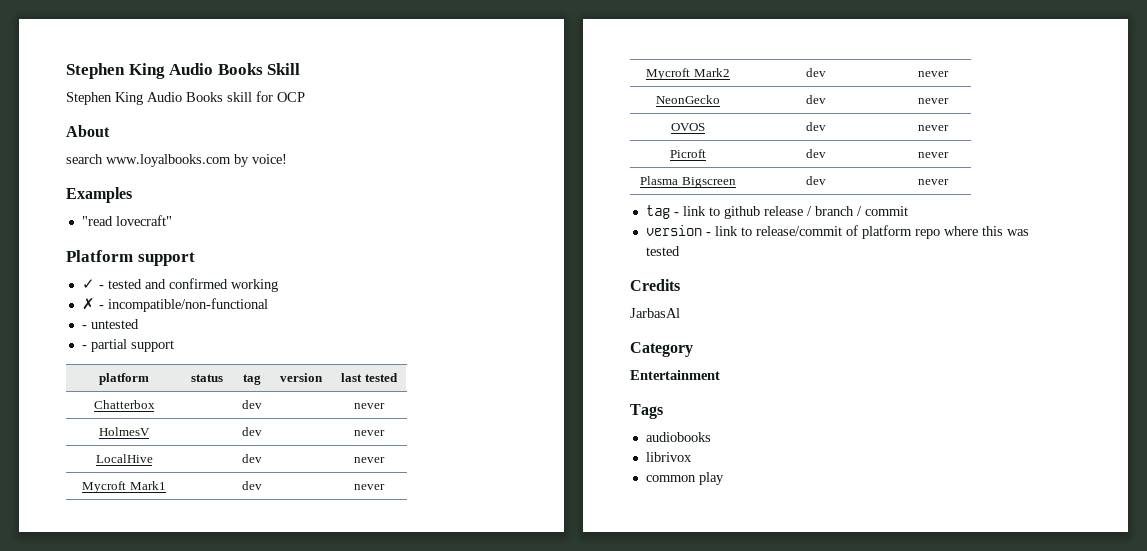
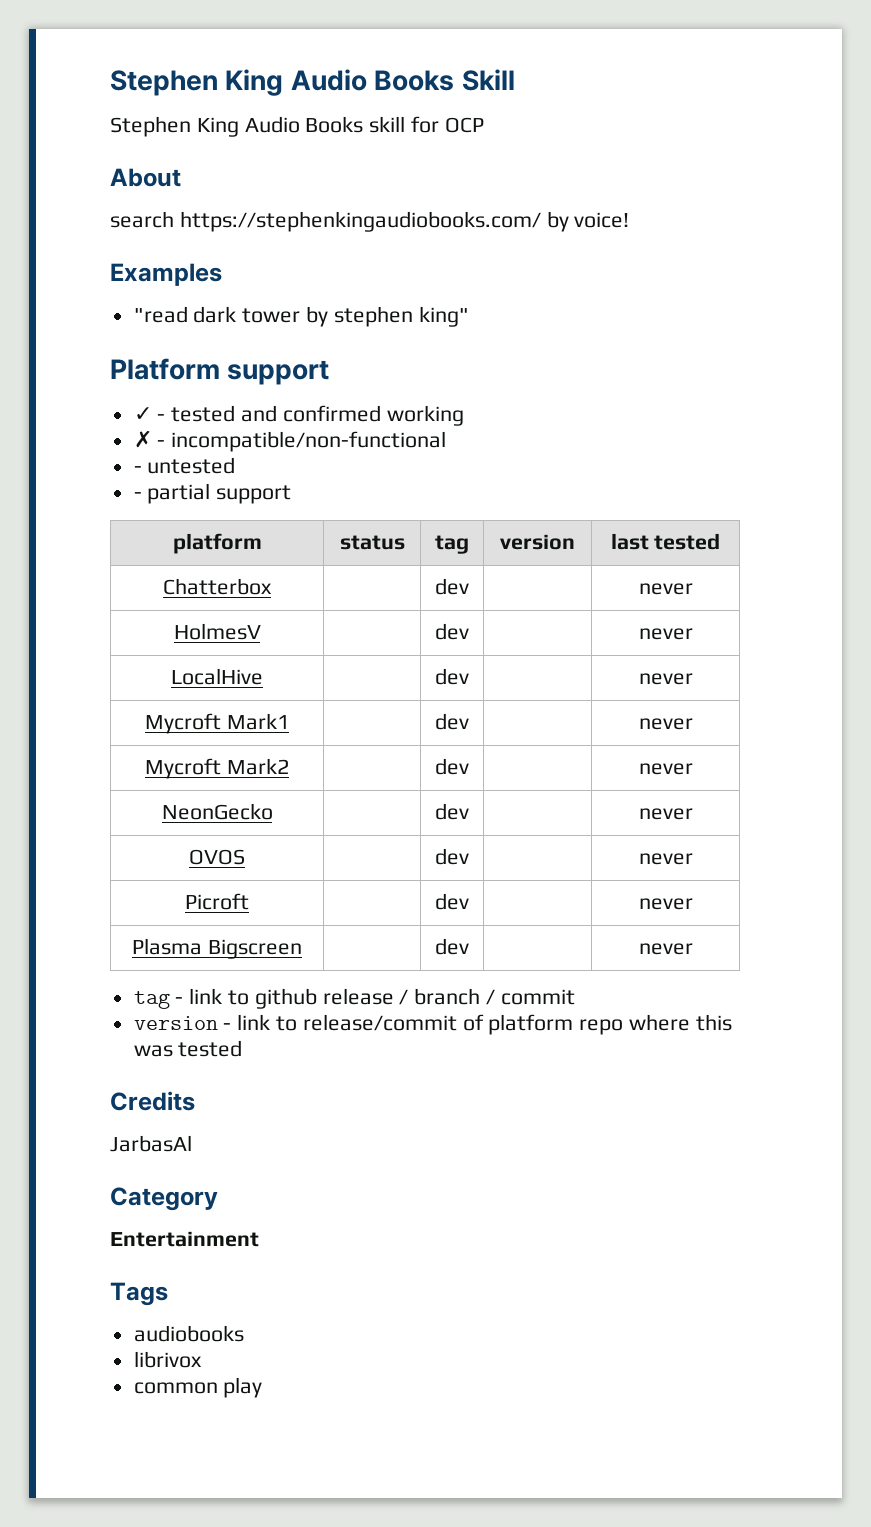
- search www.loyalbooks.com by voice!
+ search https://stephenkingaudiobooks.com/ by voice!
- "read lovecraft"
+ "read dark tower by stephen king"

